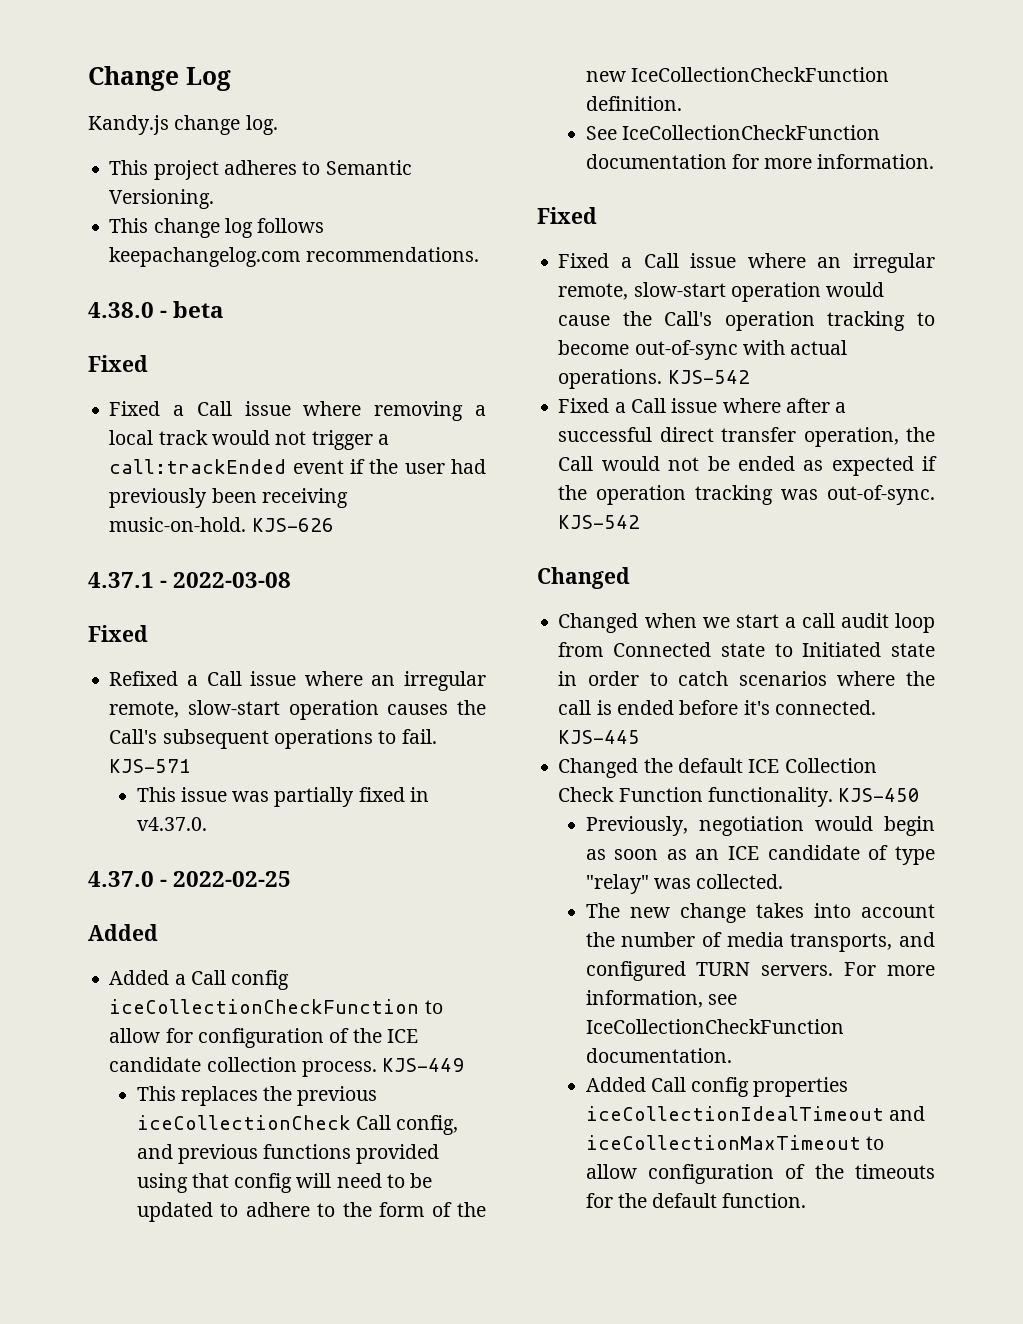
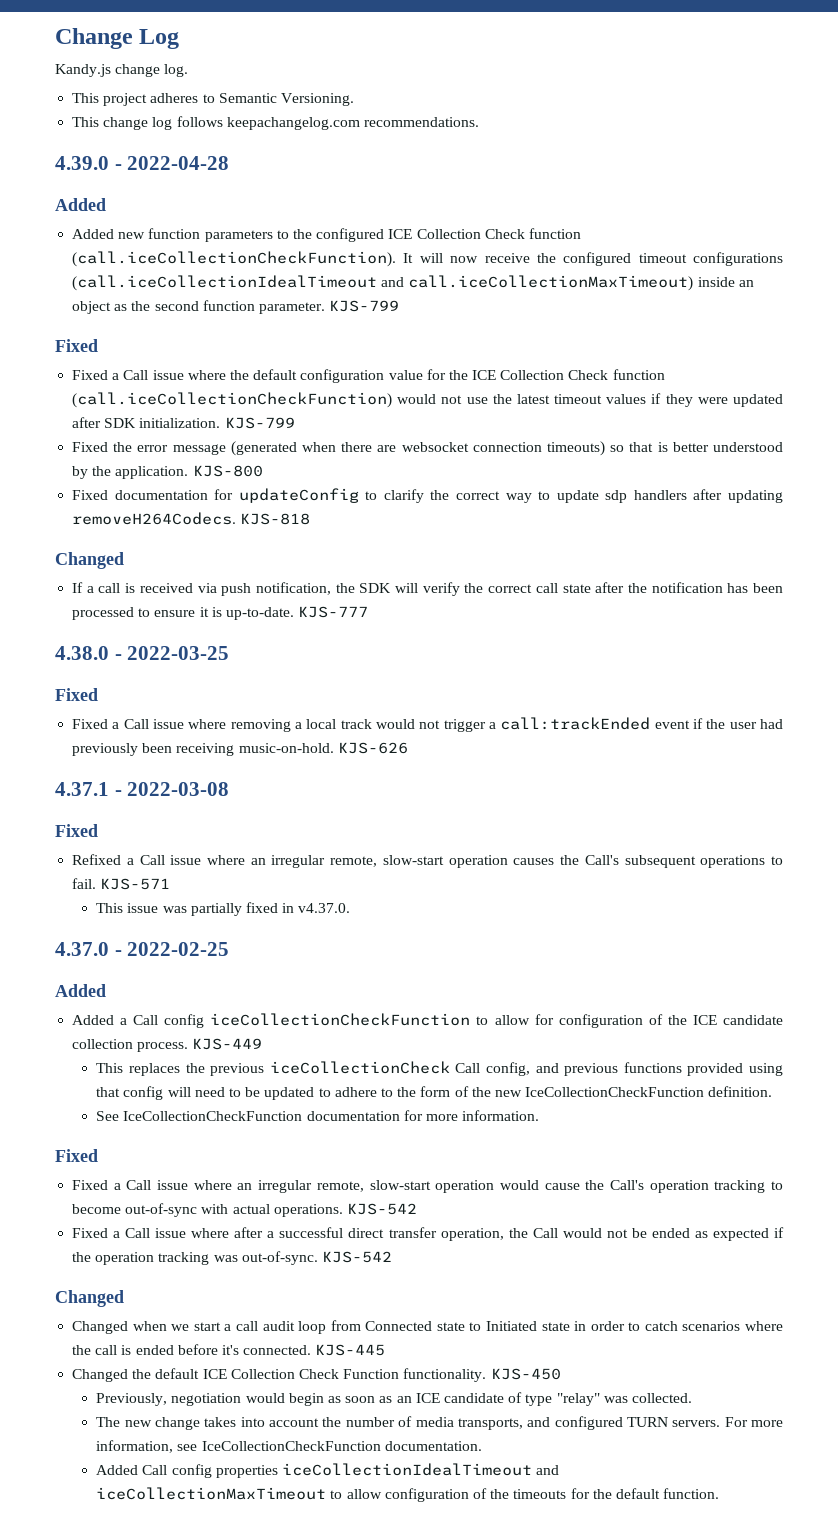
+ 4.39.0 - 2022-04-28
+ Added
+ Added new function parameters to the configured ICE Collection Check function (call.iceCollectionCheckFunction). It will now receive the configured timeout configurations (call.iceCollectionIdealTimeout and call.iceCollectionMaxTimeout) inside an object as the second function parameter. KJS-799
+ Fixed
+ Fixed a Call issue where the default configuration value for the ICE Collection Check function (call.iceCollectionCheckFunction) would not use the latest timeout values if they were updated after SDK initialization. KJS-799
+ Fixed the error message (generated when there are websocket connection timeouts) so that is better understood by the application. KJS-800
+ Fixed documentation for updateConfig to clarify the correct way to update sdp handlers after updating removeH264Codecs. KJS-818
+ Changed
+ If a call is received via push notification, the SDK will verify the correct call state after the notification has been processed to ensure it is up-to-date. KJS-777
- 4.38.0 - beta
+ 4.38.0 - 2022-03-25

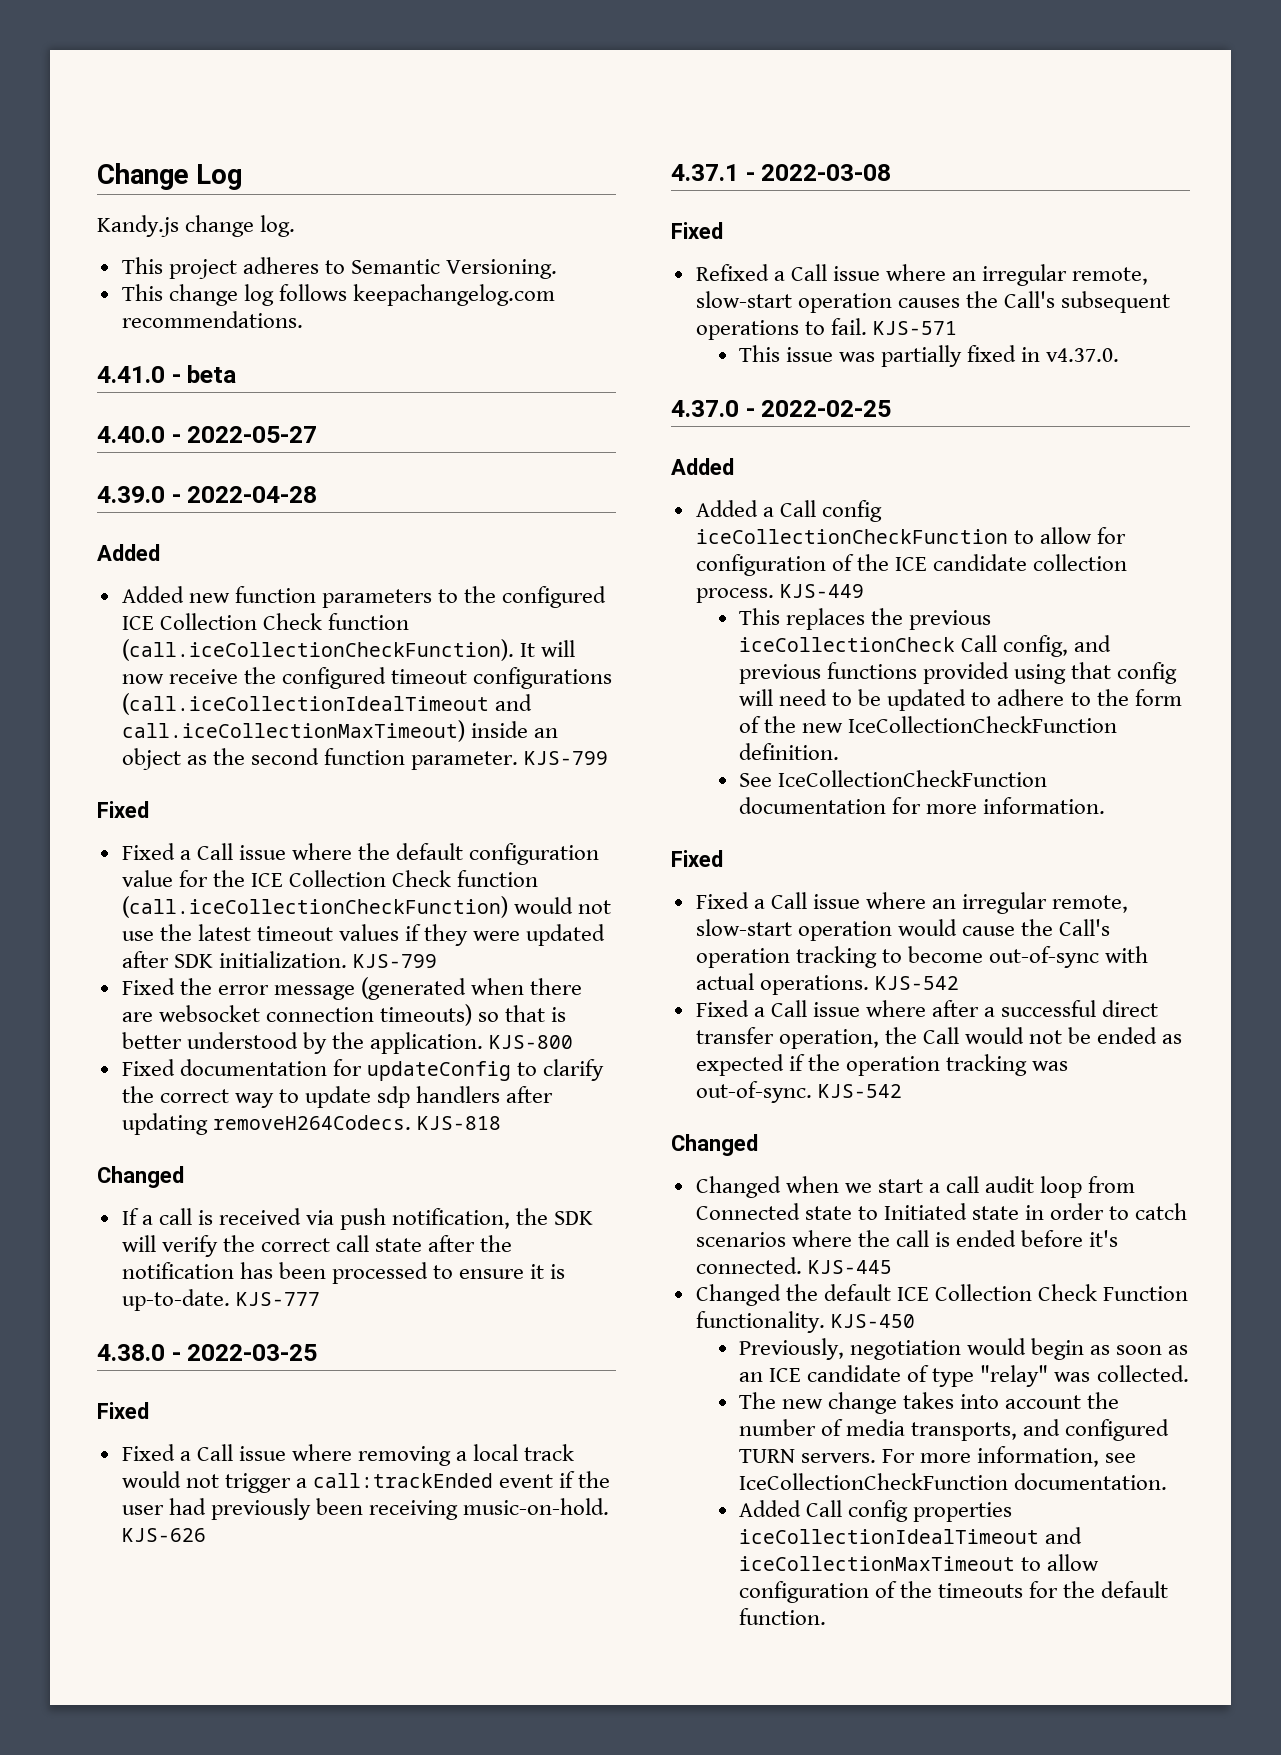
+ 4.41.0 - beta
+ 4.40.0 - 2022-05-27

